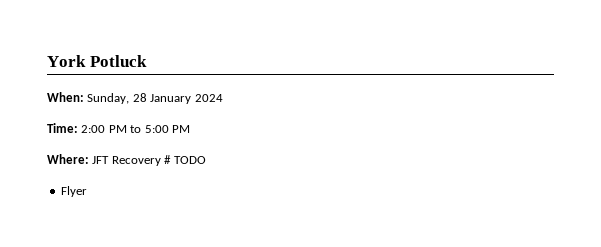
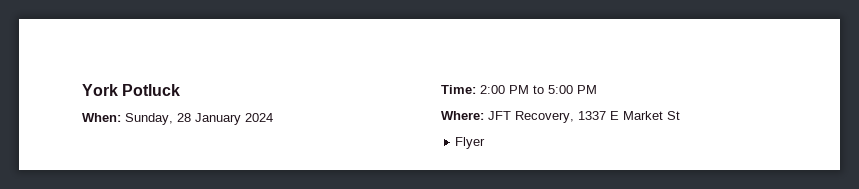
- Where: JFT Recovery # TODO
+ Where: JFT Recovery, 1337 E Market St

